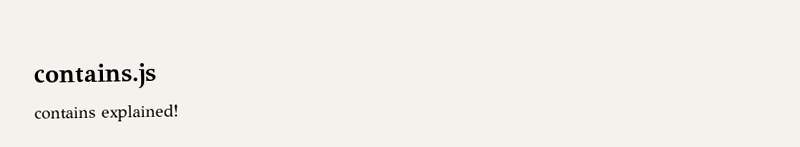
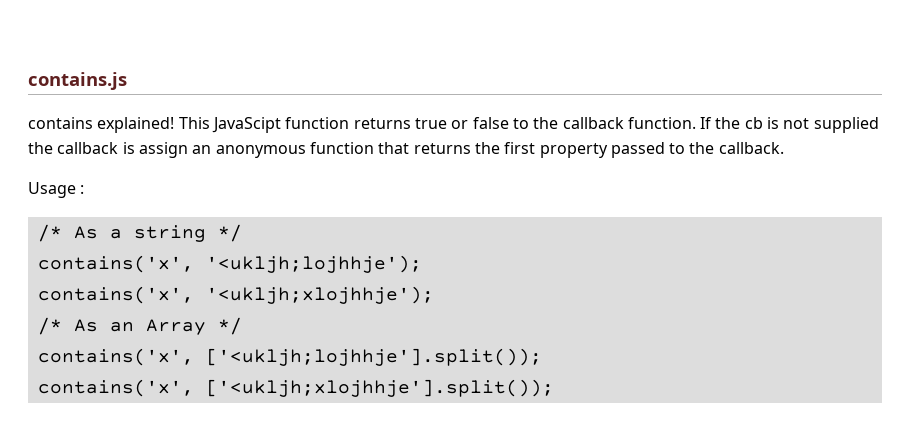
+ This JavaScipt function returns true or false to the callback function. If the cb is not supplied the callback is assign an anonymous function that returns the first property passed to the callback.
+ Usage :
+ /* As a string */
+ contains('x', '<ukljh;lojhhje');
+ contains('x', '<ukljh;xlojhhje');
+ /* As an Array */
+ contains('x', ['<ukljh;lojhhje'].split());
+ contains('x', ['<ukljh;xlojhhje'].split());

